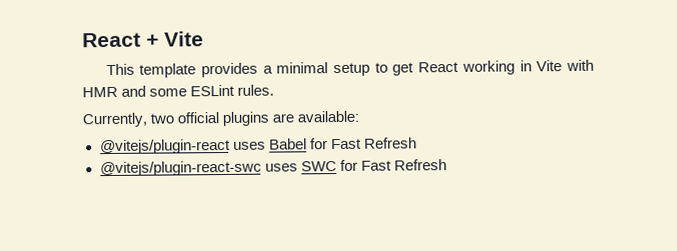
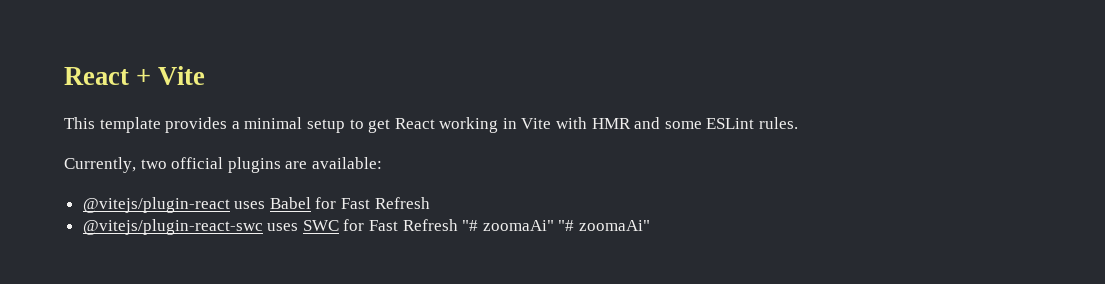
- @vitejs/plugin-react-swc uses SWC for Fast Refresh
+ @vitejs/plugin-react-swc uses SWC for Fast Refresh "# zoomaAi" "# zoomaAi"

